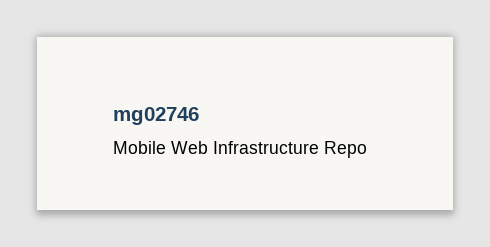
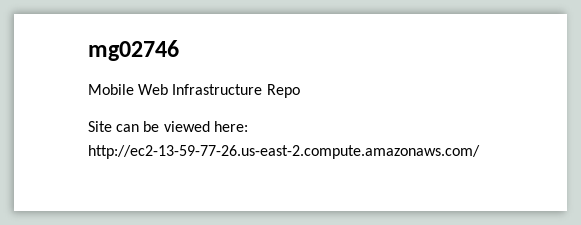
+ Site can be viewed here: http://ec2-13-59-77-26.us-east-2.compute.amazonaws.com/

